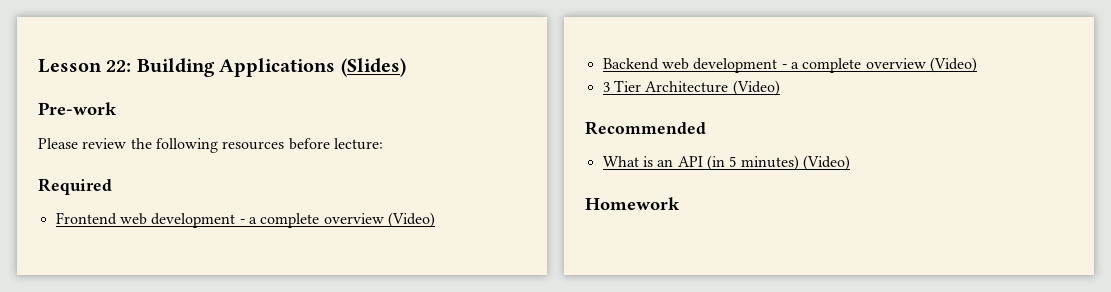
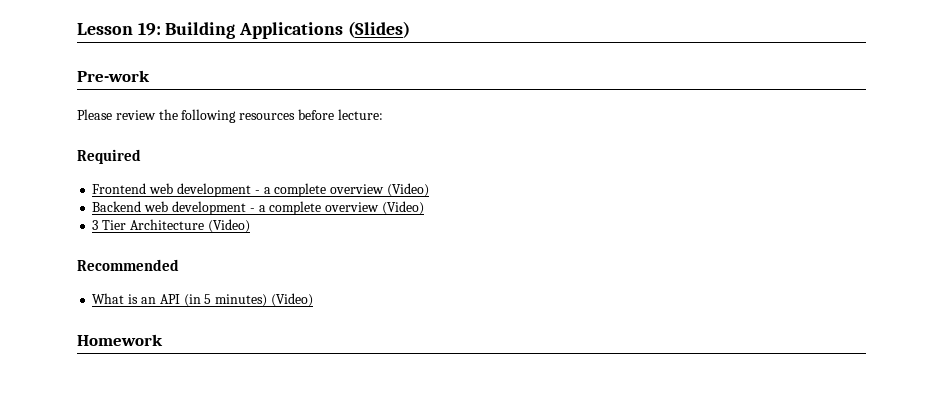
- Lesson 22: Building Applications (Slides)
+ Lesson 19: Building Applications (Slides)

